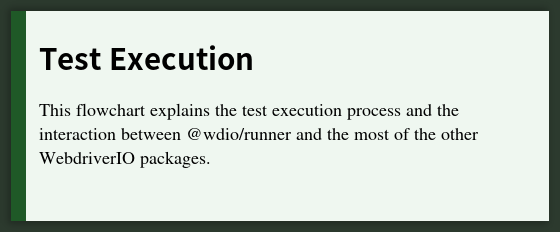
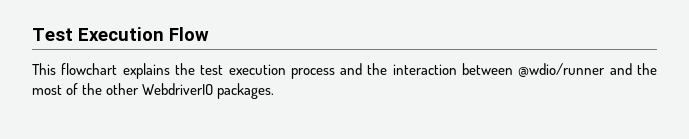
- Test Execution
+ Test Execution Flow

